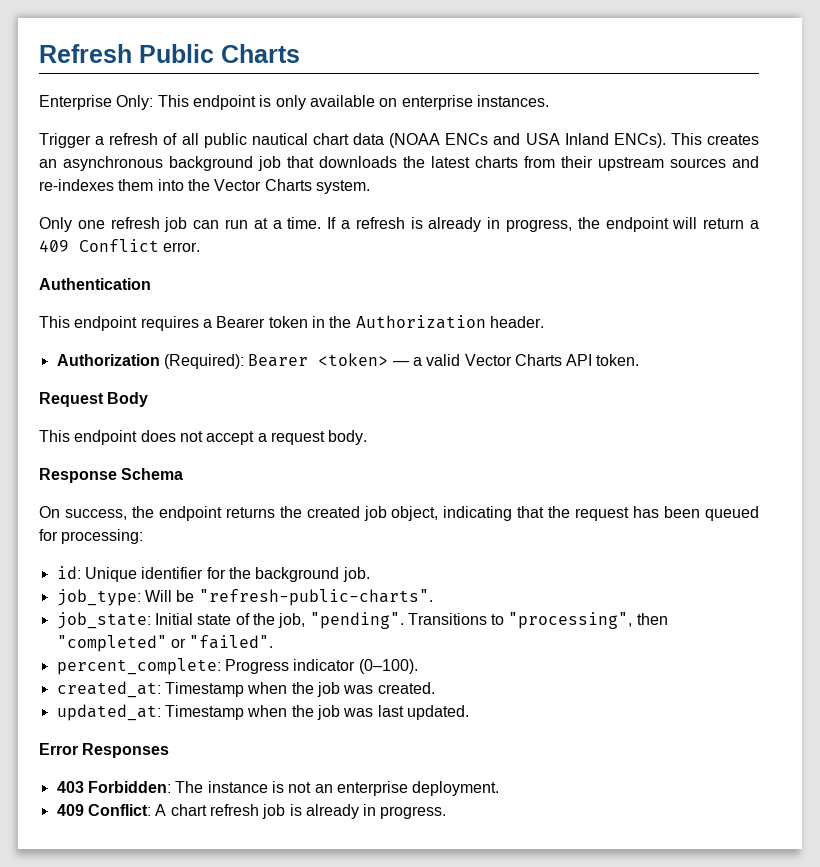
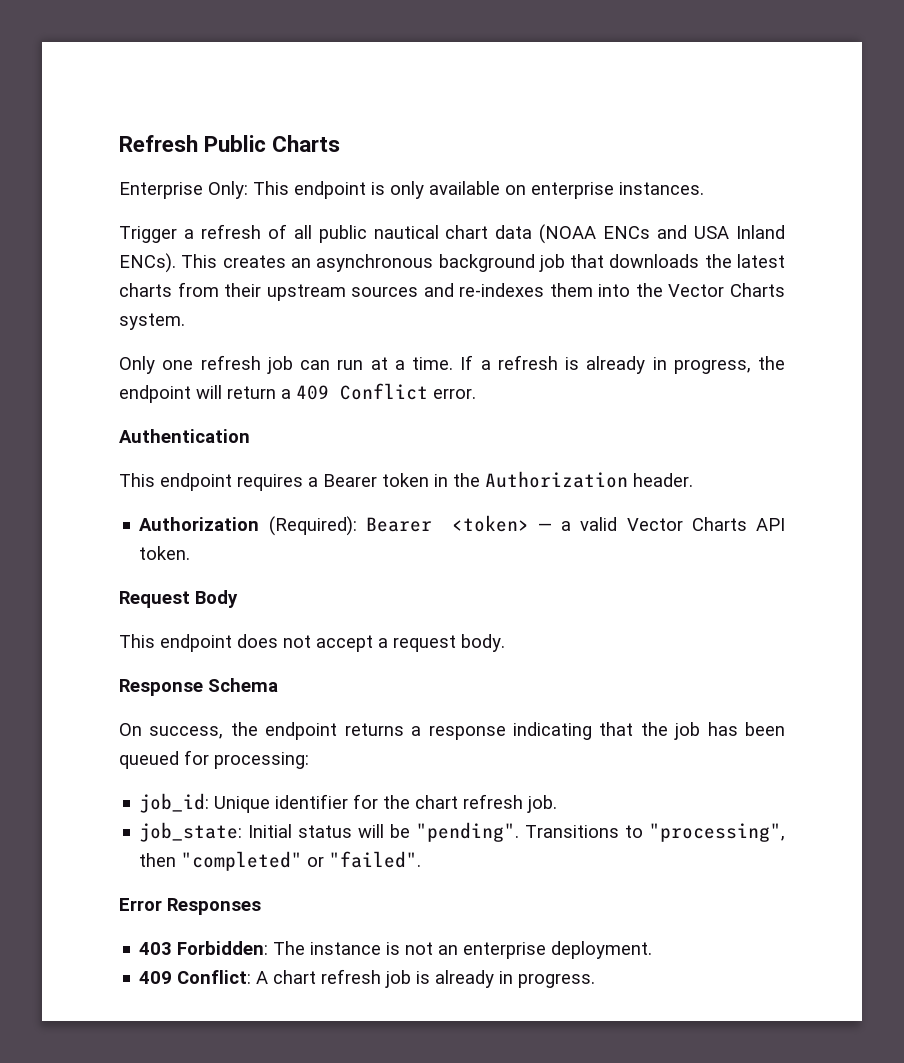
- On success, the endpoint returns the created job object, indicating that the request has been queued for processing:
+ On success, the endpoint returns a response indicating that the job has been queued for processing:
- id: Unique identifier for the background job.
+ job_id: Unique identifier for the chart refresh job.
- job_type: Will be "refresh-public-charts".
- job_state: Initial state of the job, "pending".
+ job_state: Initial status will be "pending".
- percent_complete: Progress indicator (0–100).
- created_at: Timestamp when the job was created.
- updated_at: Timestamp when the job was last updated.

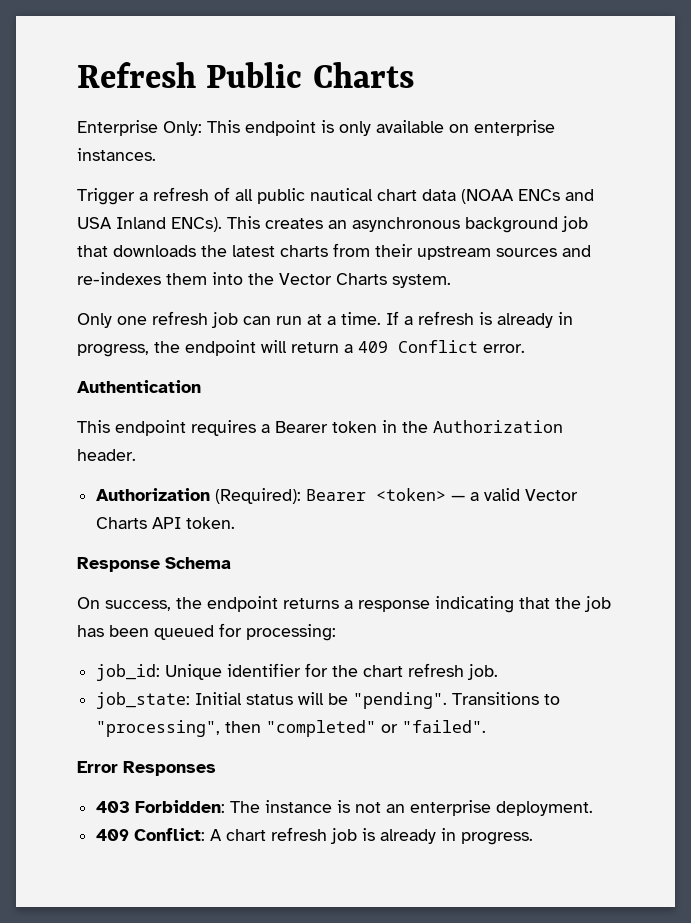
- Request Body
- This endpoint does not accept a request body.

